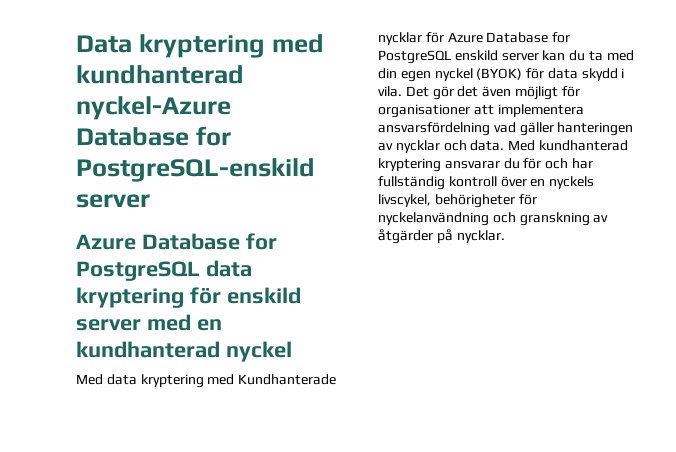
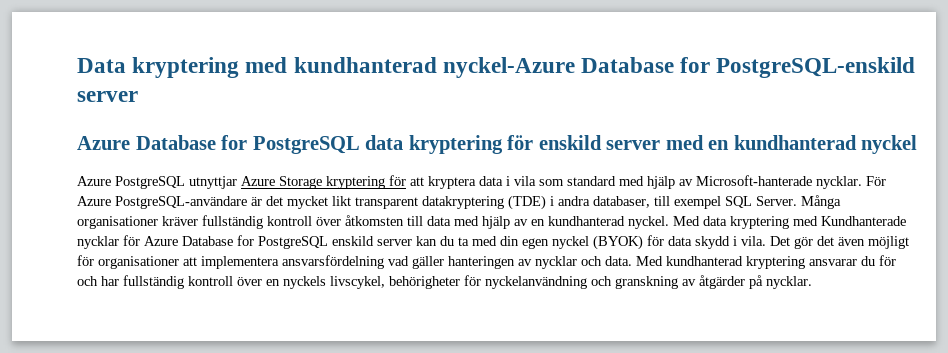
+ Azure PostgreSQL utnyttjar Azure Storage kryptering för att kryptera data i vila som standard med hjälp av Microsoft-hanterade nycklar. För Azure PostgreSQL-användare är det mycket likt transparent datakryptering (TDE) i andra databaser, till exempel SQL Server. Många organisationer kräver fullständig kontroll över åtkomsten till data med hjälp av en kundhanterad nyckel.

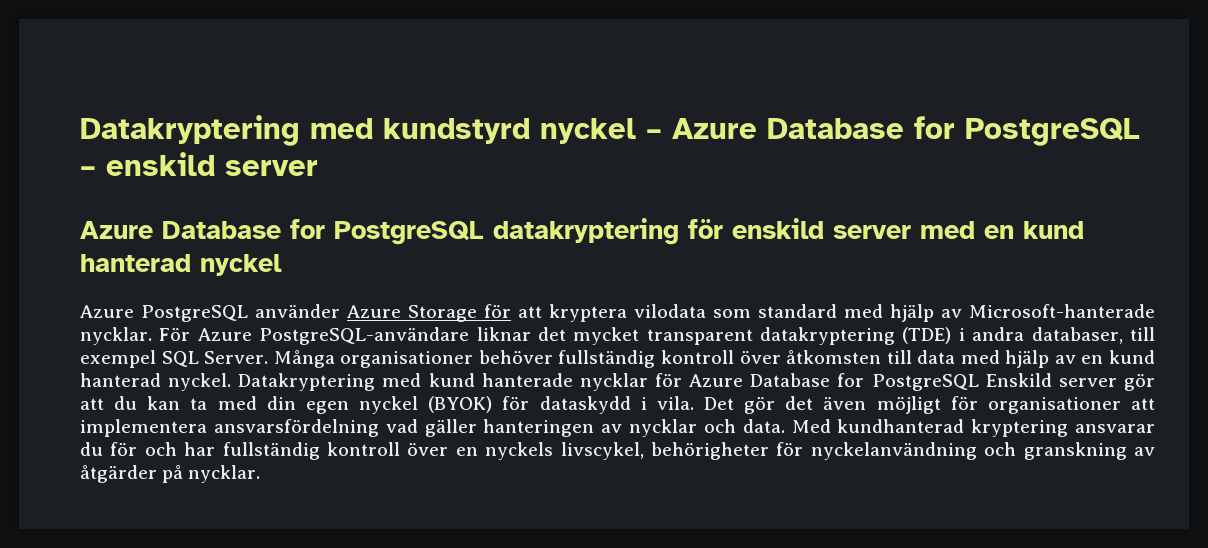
- Data kryptering med kundhanterad nyckel-Azure Database for PostgreSQL-enskild server
+ Datakryptering med kundstyrd nyckel – Azure Database for PostgreSQL – enskild server
- Azure Database for PostgreSQL data kryptering för enskild server med en kundhanterad nyckel
+ Azure Database for PostgreSQL datakryptering för enskild server med en kund hanterad nyckel
- Azure PostgreSQL utnyttjar Azure Storage kryptering för att kryptera data i vila som standard med hjälp av Microsoft-hanterade nycklar.
+ Azure PostgreSQL använder Azure Storage för att kryptera vilodata som standard med hjälp av Microsoft-hanterade nycklar.
- För Azure PostgreSQL-användare är det mycket likt transparent datakryptering (TDE) i andra databaser, till exempel SQL Server.
+ För Azure PostgreSQL-användare liknar det mycket transparent datakryptering (TDE) i andra databaser, till exempel SQL Server.
- Många organisationer kräver fullständig kontroll över åtkomsten till data med hjälp av en kundhanterad nyckel. Med data kryptering med Kundhanterade nycklar för Azure Database for PostgreSQL enskild server kan du ta med din egen nyckel (BYOK) för data skydd i vila.
+ Många organisationer behöver fullständig kontroll över åtkomsten till data med hjälp av en kund hanterad nyckel. Datakryptering med kund hanterade nycklar för Azure Database for PostgreSQL Enskild server gör att du kan ta med din egen nyckel (BYOK) för dataskydd i vila.

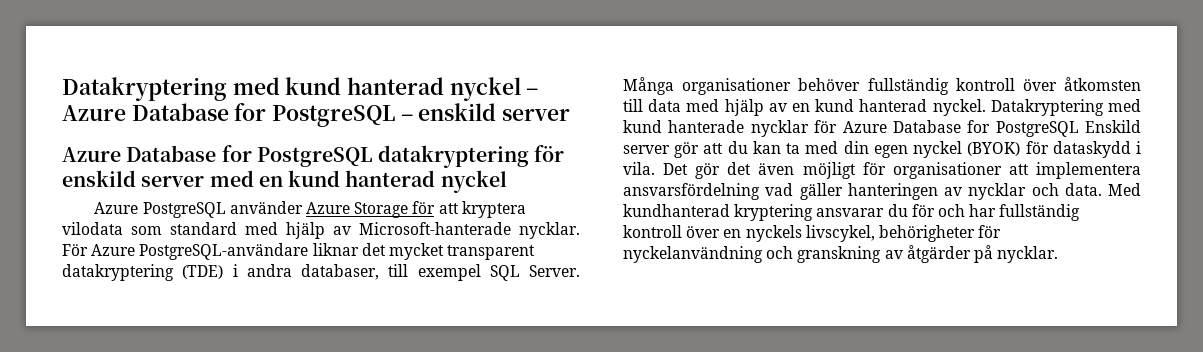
- Datakryptering med kundstyrd nyckel – Azure Database for PostgreSQL – enskild server
+ Datakryptering med kund hanterad nyckel – Azure Database for PostgreSQL – enskild server

